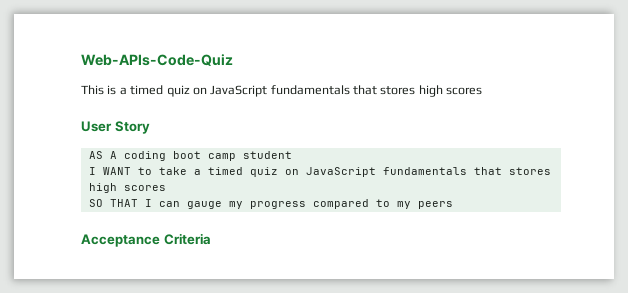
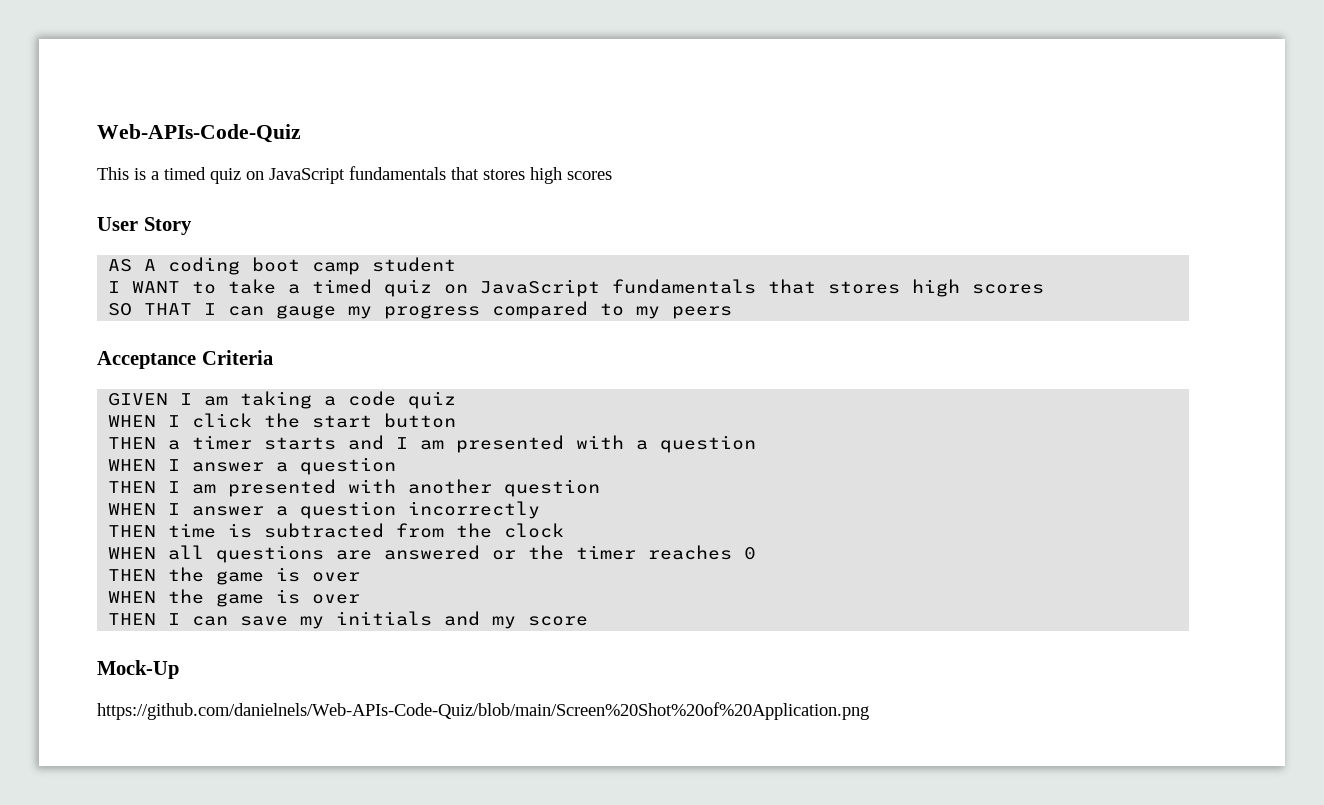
+ GIVEN I am taking a code quiz
+ WHEN I click the start button
+ THEN a timer starts and I am presented with a question
+ WHEN I answer a question
+ THEN I am presented with another question
+ WHEN I answer a question incorrectly
+ THEN time is subtracted from the clock
+ WHEN all questions are answered or the timer reaches 0
+ THEN the game is over
+ WHEN the game is over
+ THEN I can save my initials and my score
+ Mock-Up
+ https://github.com/danielnels/Web-APIs-Code-Quiz/blob/main/Screen%20Shot%20of%20Application.png

